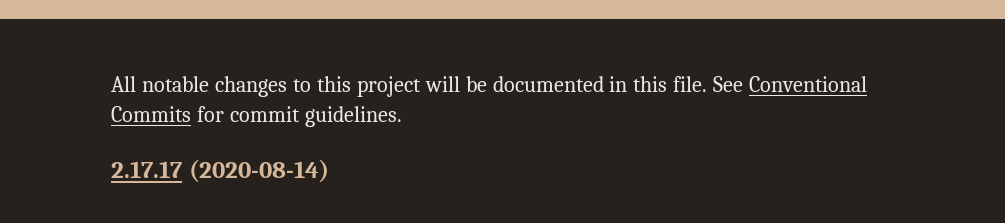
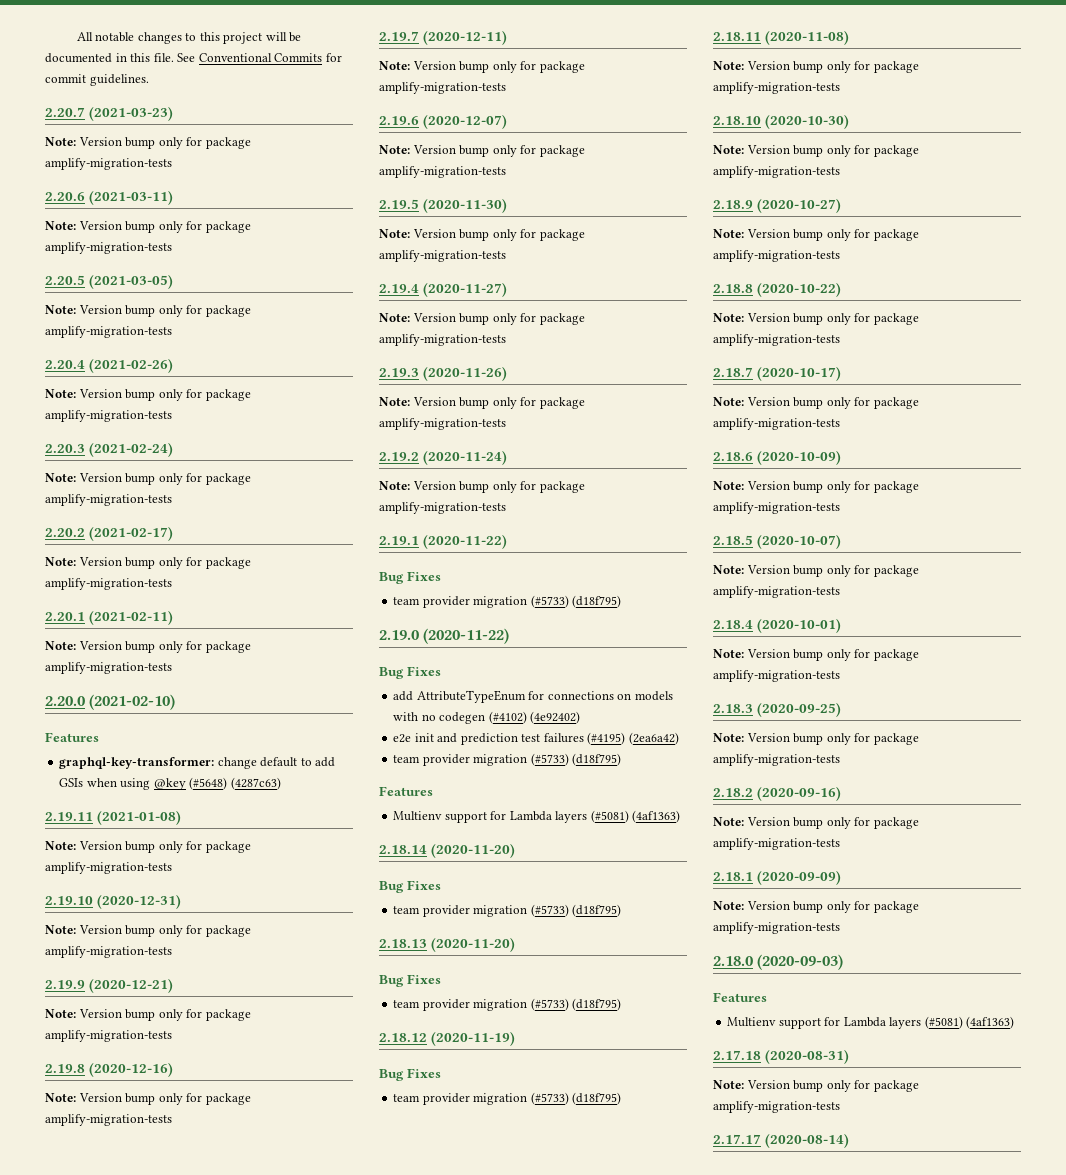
+ 2.20.7 (2021-03-23)
+ Note: Version bump only for package amplify-migration-tests
+ 2.20.6 (2021-03-11)
+ Note: Version bump only for package amplify-migration-tests
+ 2.20.5 (2021-03-05)
+ Note: Version bump only for package amplify-migration-tests
+ 2.20.4 (2021-02-26)
+ Note: Version bump only for package amplify-migration-tests
+ 2.20.3 (2021-02-24)
+ Note: Version bump only for package amplify-migration-tests
+ 2.20.2 (2021-02-17)
+ Note: Version bump only for package amplify-migration-tests
+ 2.20.1 (2021-02-11)
+ Note: Version bump only for package amplify-migration-tests
+ 2.20.0 (2021-02-10)
+ Features
+ graphql-key-transformer: change default to add GSIs when using @key (#5648) (4287c63)
+ 2.19.11 (2021-01-08)
+ Note: Version bump only for package amplify-migration-tests
+ 2.19.10 (2020-12-31)
+ Note: Version bump only for package amplify-migration-tests
+ 2.19.9 (2020-12-21)
+ Note: Version bump only for package amplify-migration-tests
+ 2.19.8 (2020-12-16)
+ Note: Version bump only for package amplify-migration-tests
+ 2.19.7 (2020-12-11)
+ Note: Version bump only for package amplify-migration-tests
+ 2.19.6 (2020-12-07)
+ Note: Version bump only for package amplify-migration-tests
+ 2.19.5 (2020-11-30)
+ Note: Version bump only for package amplify-migration-tests
+ 2.19.4 (2020-11-27)
+ Note: Version bump only for package amplify-migration-tests
+ 2.19.3 (2020-11-26)
+ Note: Version bump only for package amplify-migration-tests
+ 2.19.2 (2020-11-24)
+ Note: Version bump only for package amplify-migration-tests
+ 2.19.1 (2020-11-22)
+ Bug Fixes
+ team provider migration (#5733) (d18f795)
+ 2.19.0 (2020-11-22)
+ Bug Fixes
+ add AttributeTypeEnum for connections on models with no codegen (#4102) (4e92402)
+ e2e init and prediction test failures (#4195) (2ea6a42)
+ team provider migration (#5733) (d18f795)
+ Features
+ Multienv support for Lambda layers (#5081) (4af1363)
+ 2.18.14 (2020-11-20)
+ Bug Fixes
+ team provider migration (#5733) (d18f795)
+ 2.18.13 (2020-11-20)
+ Bug Fixes
+ team provider migration (#5733) (d18f795)
+ 2.18.12 (2020-11-19)
+ Bug Fixes
+ team provider migration (#5733) (d18f795)
+ 2.18.11 (2020-11-08)
+ Note: Version bump only for package amplify-migration-tests
+ 2.18.10 (2020-10-30)
+ Note: Version bump only for package amplify-migration-tests
+ 2.18.9 (2020-10-27)
+ Note: Version bump only for package amplify-migration-tests
+ 2.18.8 (2020-10-22)
+ Note: Version bump only for package amplify-migration-tests
+ 2.18.7 (2020-10-17)
+ Note: Version bump only for package amplify-migration-tests
+ 2.18.6 (2020-10-09)
+ Note: Version bump only for package amplify-migration-tests
+ 2.18.5 (2020-10-07)
+ Note: Version bump only for package amplify-migration-tests
+ 2.18.4 (2020-10-01)
+ Note: Version bump only for package amplify-migration-tests
+ 2.18.3 (2020-09-25)
+ Note: Version bump only for package amplify-migration-tests
+ 2.18.2 (2020-09-16)
+ Note: Version bump only for package amplify-migration-tests
+ 2.18.1 (2020-09-09)
+ Note: Version bump only for package amplify-migration-tests
+ 2.18.0 (2020-09-03)
+ Features
+ Multienv support for Lambda layers (#5081) (4af1363)
+ 2.17.18 (2020-08-31)
+ Note: Version bump only for package amplify-migration-tests

